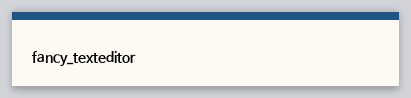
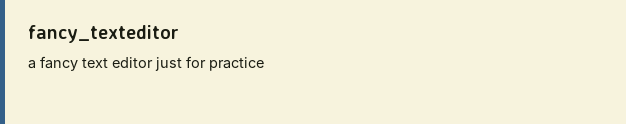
+ a fancy text editor just for practice

